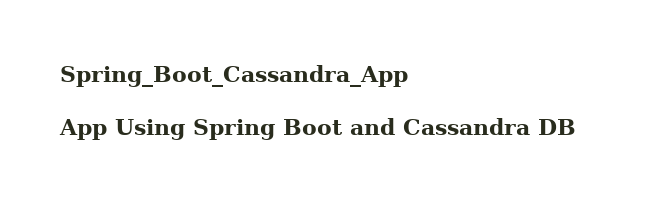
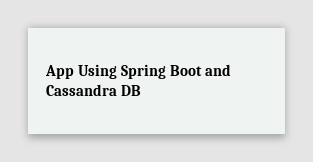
- Spring_Boot_Cassandra_App

